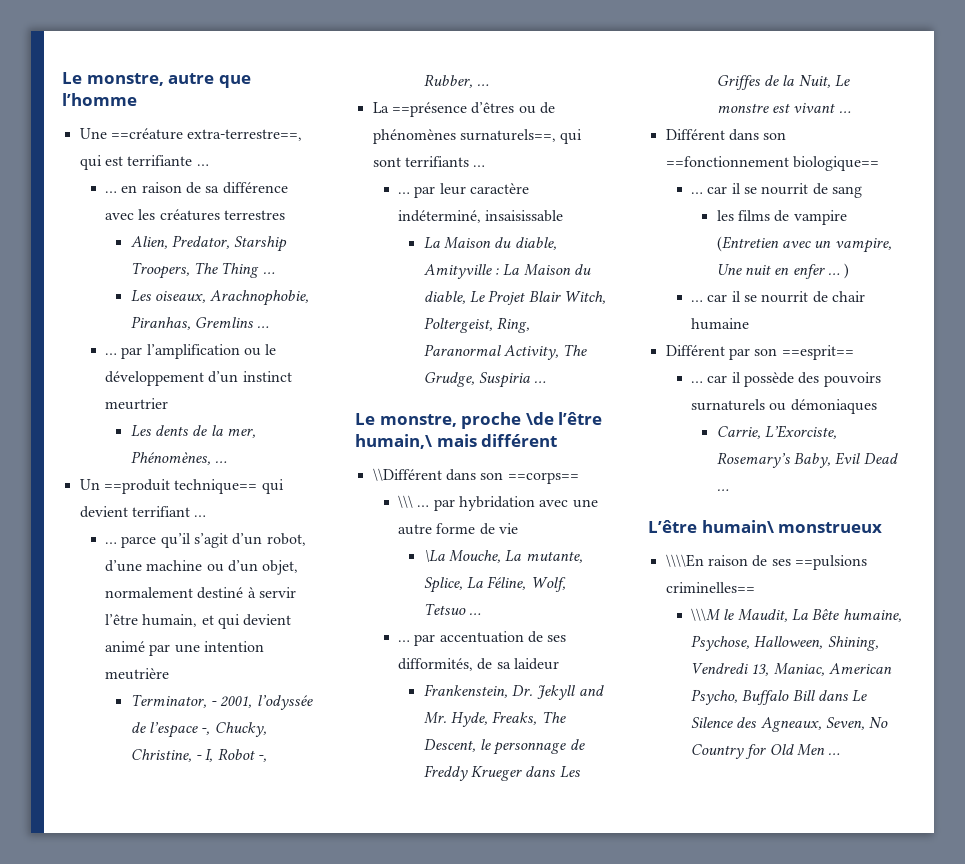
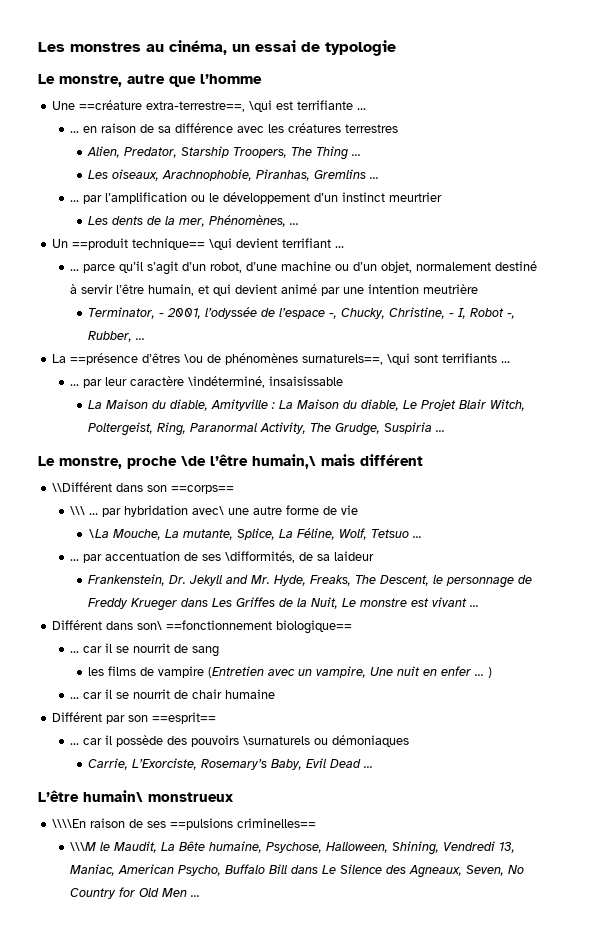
+ Les monstres au cinéma, un essai de typologie
- Une ==créature extra-terrestre==, qui est terrifiante …
+ Une ==créature extra-terrestre==, \qui est terrifiante …
- Un ==produit technique== qui devient terrifiant …
+ Un ==produit technique== \qui devient terrifiant …
- La ==présence d’êtres ou de phénomènes surnaturels==, qui sont terrifiants …
+ La ==présence d’êtres \ou de phénomènes surnaturels==, \qui sont terrifiants …
- … par leur caractère indéterminé, insaisissable
+ … par leur caractère \indéterminé, insaisissable
- \\\ … par hybridation avec une autre forme de vie
+ \\\ … par hybridation avec\ une autre forme de vie
- … par accentuation de ses difformités, de sa laideur
+ … par accentuation de ses \difformités, de sa laideur
- Différent dans son ==fonctionnement biologique==
+ Différent dans son\ ==fonctionnement biologique==
- … car il possède des pouvoirs surnaturels ou démoniaques
+ … car il possède des pouvoirs \surnaturels ou démoniaques

